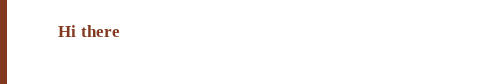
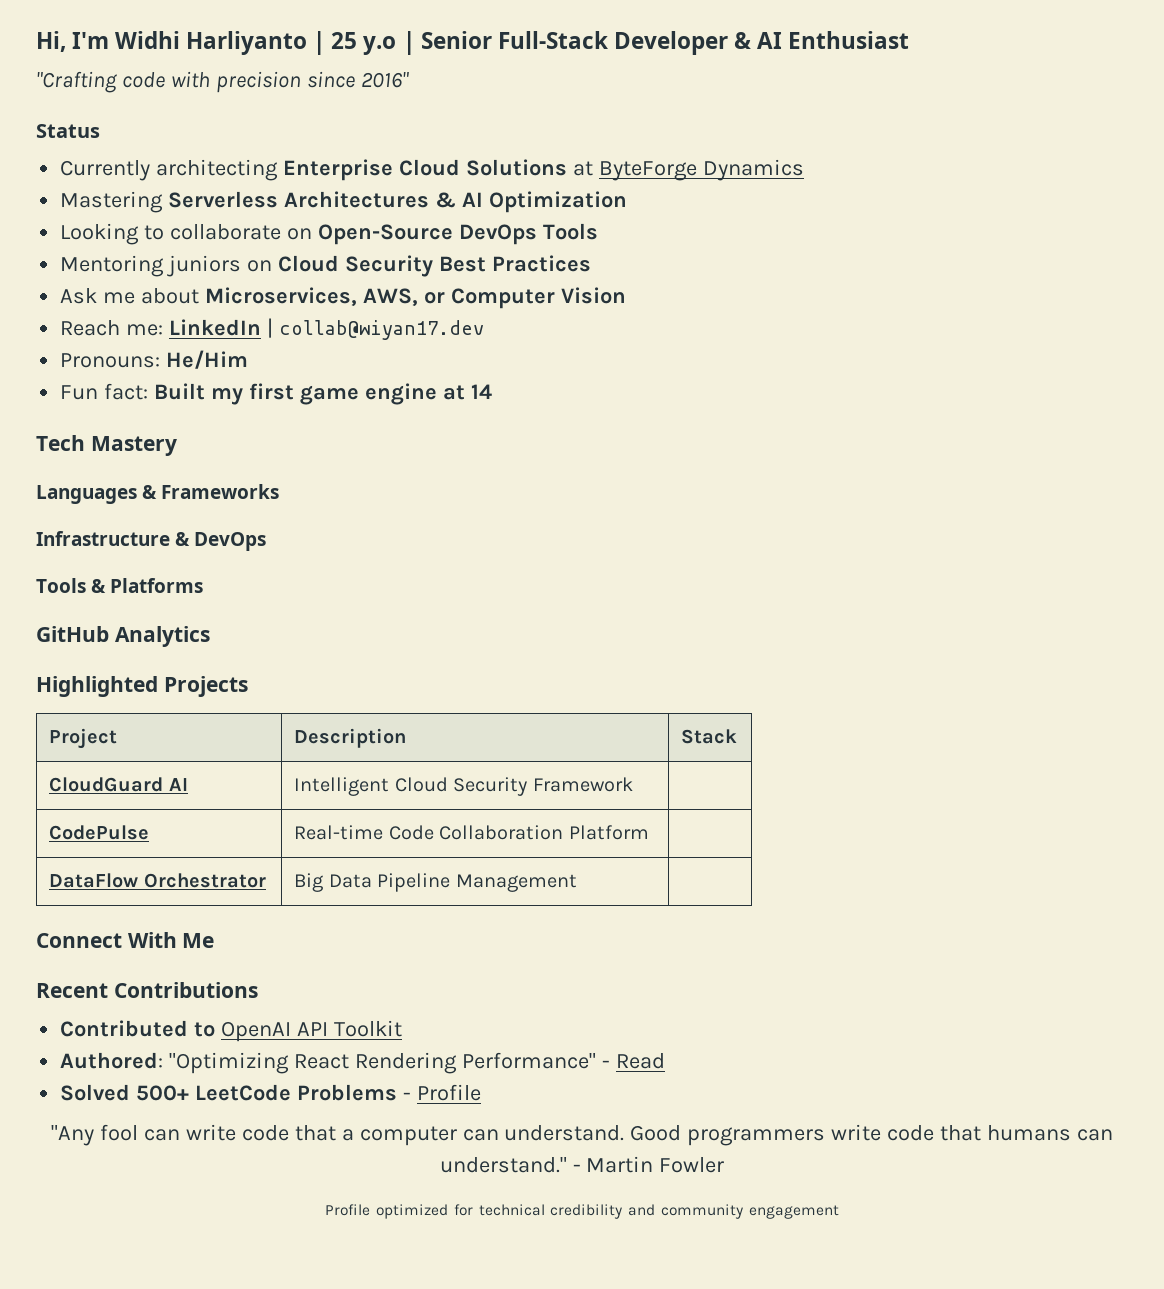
- Hi there
+ Hi, I'm Widhi Harliyanto | 25 y.o | Senior Full-Stack Developer & AI Enthusiast
+ "Crafting code with precision since 2016"
+ Status
+ Currently architecting Enterprise Cloud Solutions at ByteForge Dynamics
+ Mastering Serverless Architectures & AI Optimization
+ Looking to collaborate on Open-Source DevOps Tools
+ Mentoring juniors on Cloud Security Best Practices
+ Ask me about Microservices, AWS, or Computer Vision
+ Reach me: LinkedIn | collab@wiyan17.dev
+ Pronouns: He/Him
+ Fun fact: Built my first game engine at 14
+ Tech Mastery
+ Languages & Frameworks
+ Infrastructure & DevOps
+ Tools & Platforms
+ GitHub Analytics
+ Highlighted Projects
+ Project | Description | Stack
+ CloudGuard AI | Intelligent Cloud Security Framework |
+ CodePulse | Real-time Code Collaboration Platform |
+ DataFlow Orchestrator | Big Data Pipeline Management |
+ Connect With Me
+ Recent Contributions
+ Contributed to OpenAI API Toolkit
+ Authored: "Optimizing React Rendering Performance" - Read
+ Solved 500+ LeetCode Problems - Profile
+ "Any fool can write code that a computer can understand. Good programmers write code that humans can understand." - Martin Fowler
+ Profile optimized for technical credibility and community engagement

